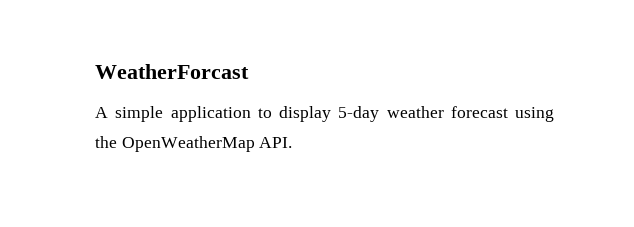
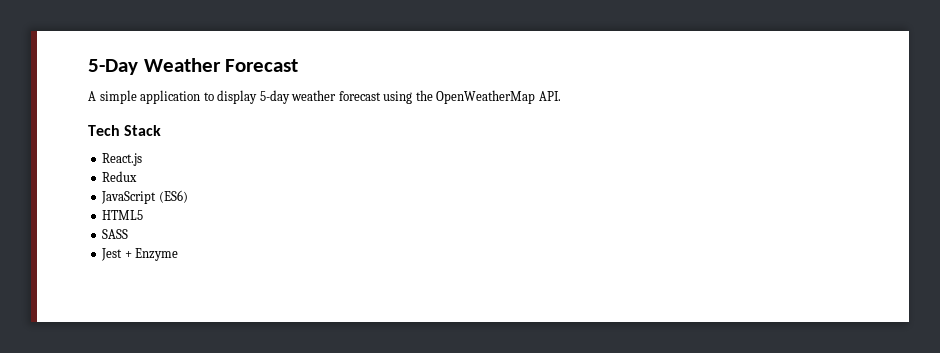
- WeatherForcast
+ 5-Day Weather Forecast
+ Tech Stack
+ React.js
+ Redux
+ JavaScript (ES6)
+ HTML5
+ SASS
+ Jest + Enzyme

